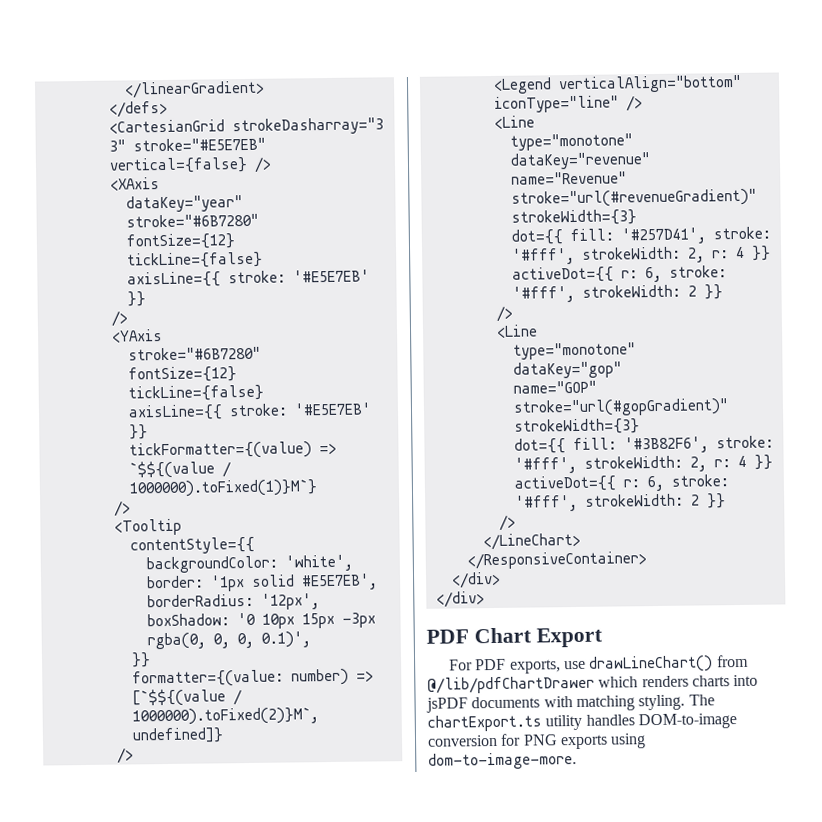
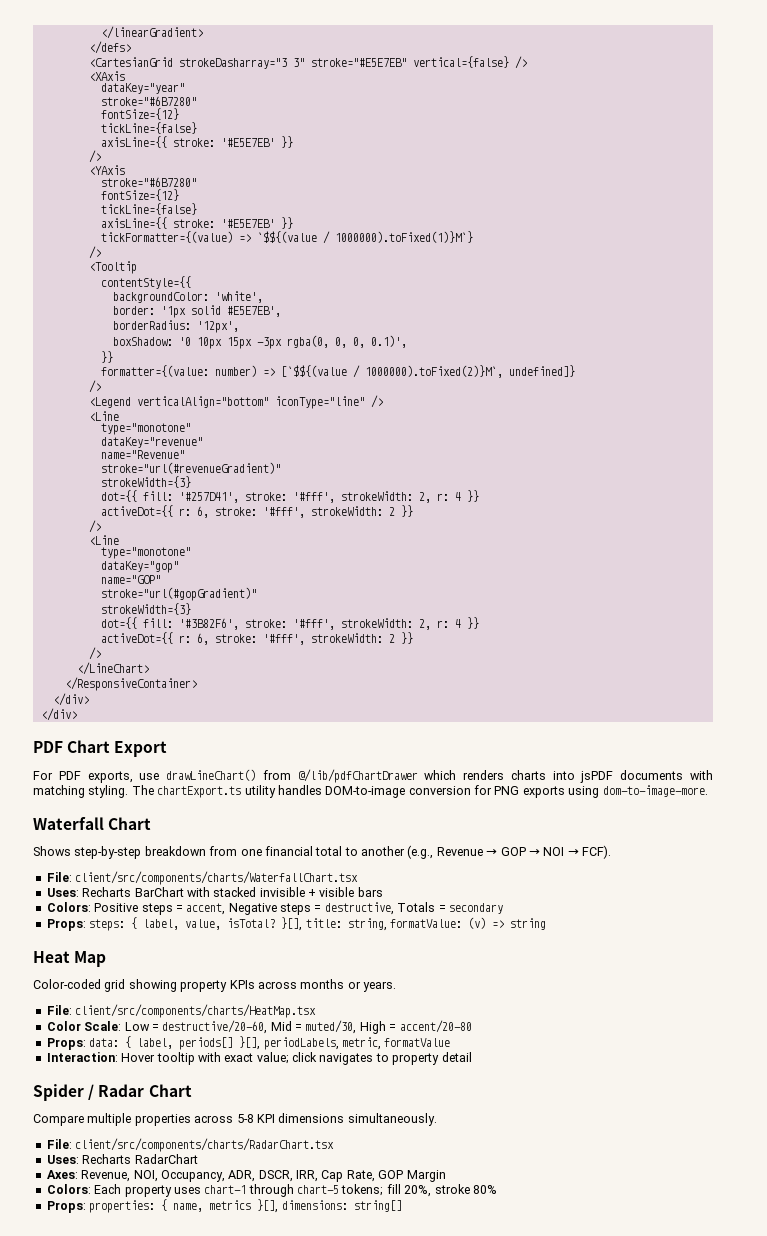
+ Waterfall Chart
+ Shows step-by-step breakdown from one financial total to another (e.g., Revenue → GOP → NOI → FCF).
+ File: client/src/components/charts/WaterfallChart.tsx
+ Uses: Recharts BarChart with stacked invisible + visible bars
+ Colors: Positive steps = accent, Negative steps = destructive, Totals = secondary
+ Props: steps: { label, value, isTotal? }[], title: string, formatValue: (v) => string
+ Heat Map
+ Color-coded grid showing property KPIs across months or years.
+ File: client/src/components/charts/HeatMap.tsx
+ Color Scale: Low = destructive/20-60, Mid = muted/30, High = accent/20-80
+ Props: data: { label, periods[] }[], periodLabels, metric, formatValue
+ Interaction: Hover tooltip with exact value; click navigates to property detail
+ Spider / Radar Chart
+ Compare multiple properties across 5-8 KPI dimensions simultaneously.
+ File: client/src/components/charts/RadarChart.tsx
+ Uses: Recharts RadarChart
+ Axes: Revenue, NOI, Occupancy, ADR, DSCR, IRR, Cap Rate, GOP Margin
+ Colors: Each property uses chart-1 through chart-5 tokens; fill 20%, stroke 80%
+ Props: properties: { name, metrics }[], dimensions: string[]

